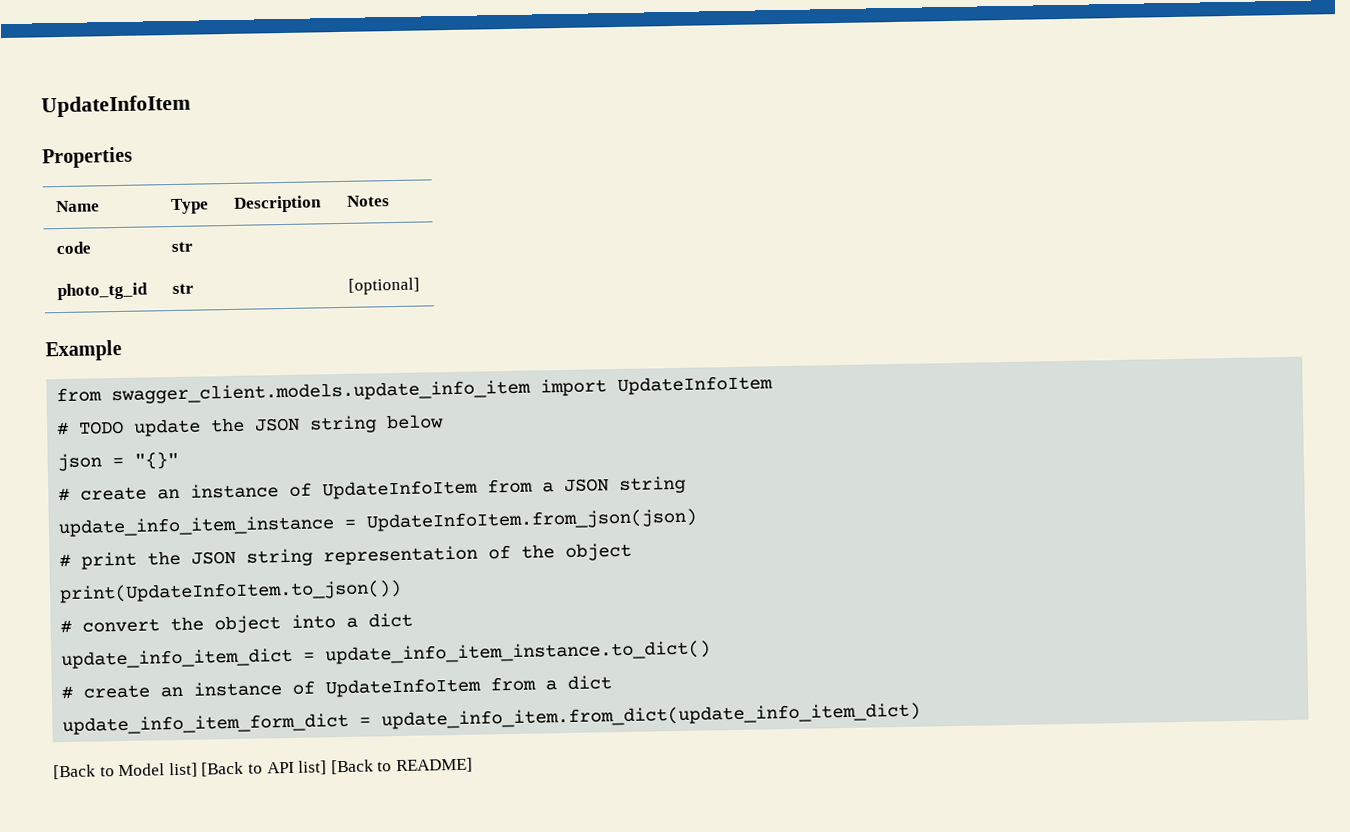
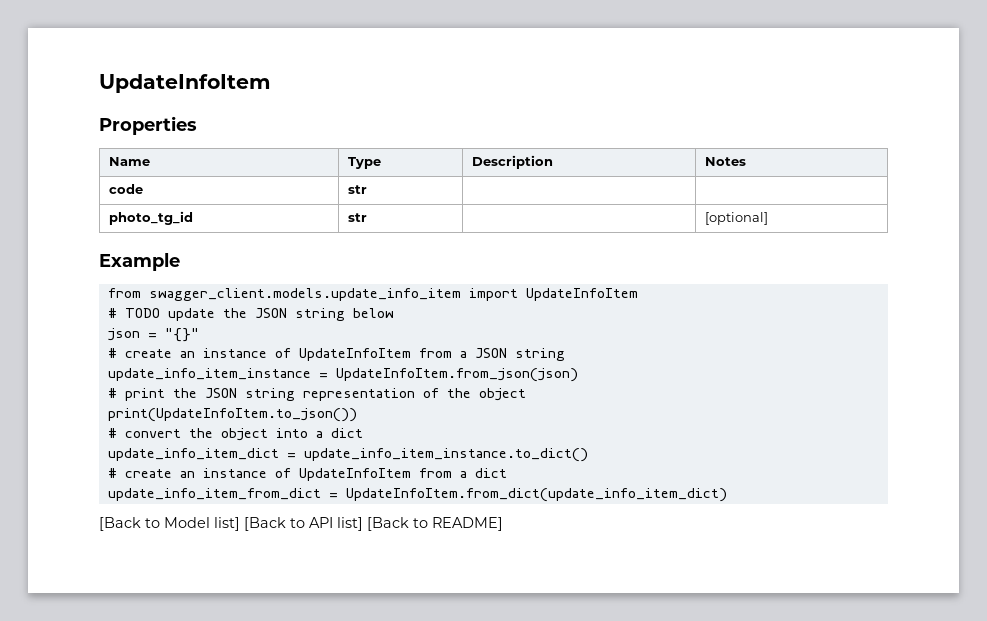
- update_info_item_form_dict = update_info_item.from_dict(update_info_item_dict)
+ update_info_item_from_dict = UpdateInfoItem.from_dict(update_info_item_dict)

